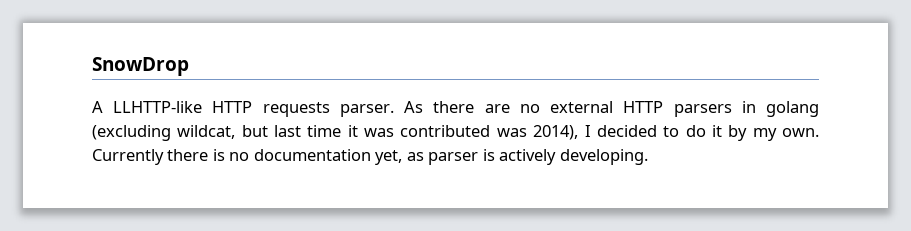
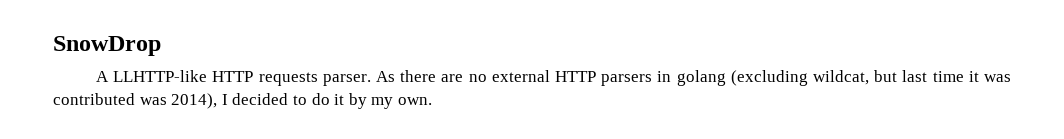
- Currently there is no documentation yet, as parser is actively developing.

